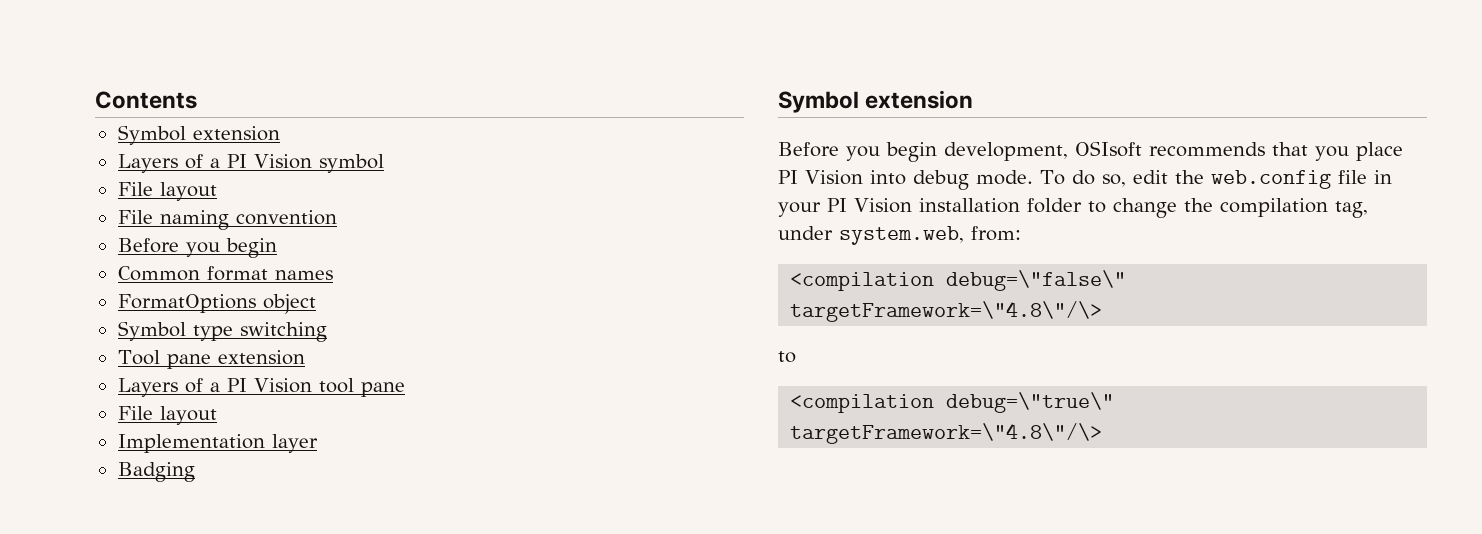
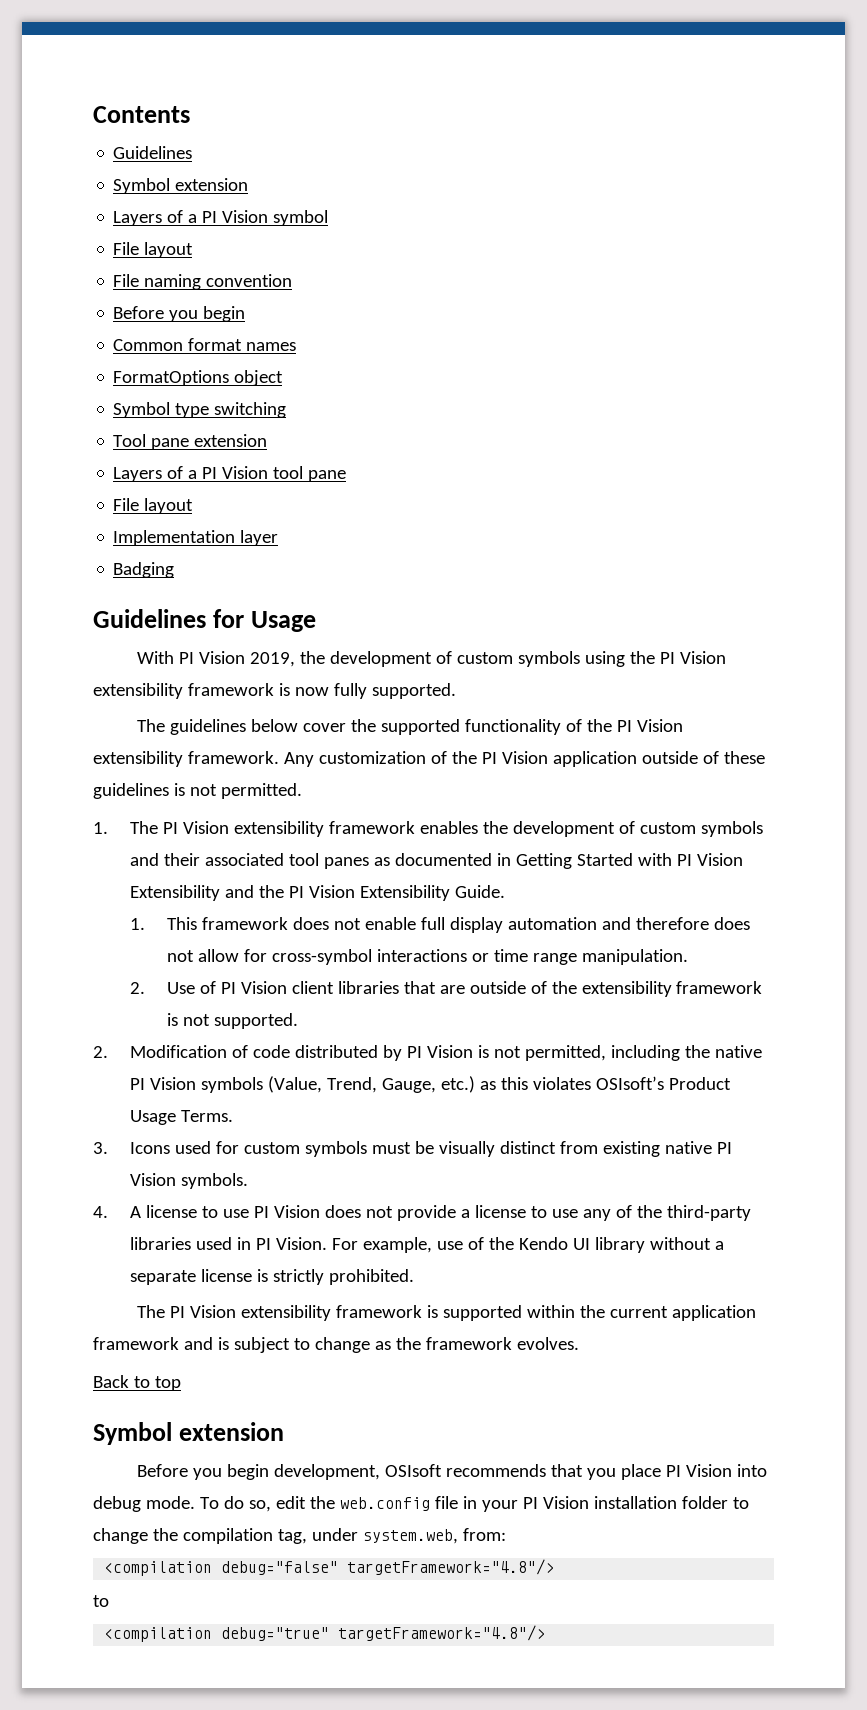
  Contents
+ Guidelines
+ Guidelines for Usage
+ With PI Vision 2019, the development of custom symbols using the PI Vision extensibility framework is now fully supported.
+ The guidelines below cover the supported functionality of the PI Vision extensibility framework. Any customization of the PI Vision application outside of these guidelines is not permitted.
+ 1. The PI Vision extensibility framework enables the development of custom symbols and their associated tool panes as documented in Getting Started with PI Vision Extensibility and the PI Vision Extensibility Guide.
+ 1. This framework does not enable full display automation and therefore does not allow for cross-symbol interactions or time range manipulation.
+ 2. Use of PI Vision client libraries that are outside of the extensibility framework is not supported.
+ 2. Modification of code distributed by PI Vision is not permitted, including the native PI Vision symbols (Value, Trend, Gauge, etc.) as this violates OSIsoft’s Product Usage Terms.
+ 3. Icons used for custom symbols must be visually distinct from existing native PI Vision symbols.
+ 4. A license to use PI Vision does not provide a license to use any of the third-party libraries used in PI Vision. For example, use of the Kendo UI library without a separate license is strictly prohibited.
+ The PI Vision extensibility framework is supported within the current application framework and is subject to change as the framework evolves.
+ Back to top
- <compilation debug=\"false\" targetFramework=\"4.8\"/\>
+ <compilation debug="false" targetFramework="4.8"/>
- <compilation debug=\"true\" targetFramework=\"4.8\"/\>
+ <compilation debug="true" targetFramework="4.8"/>

